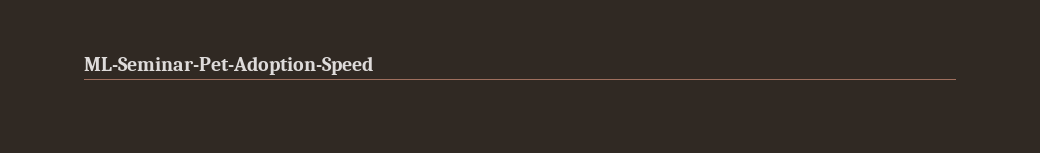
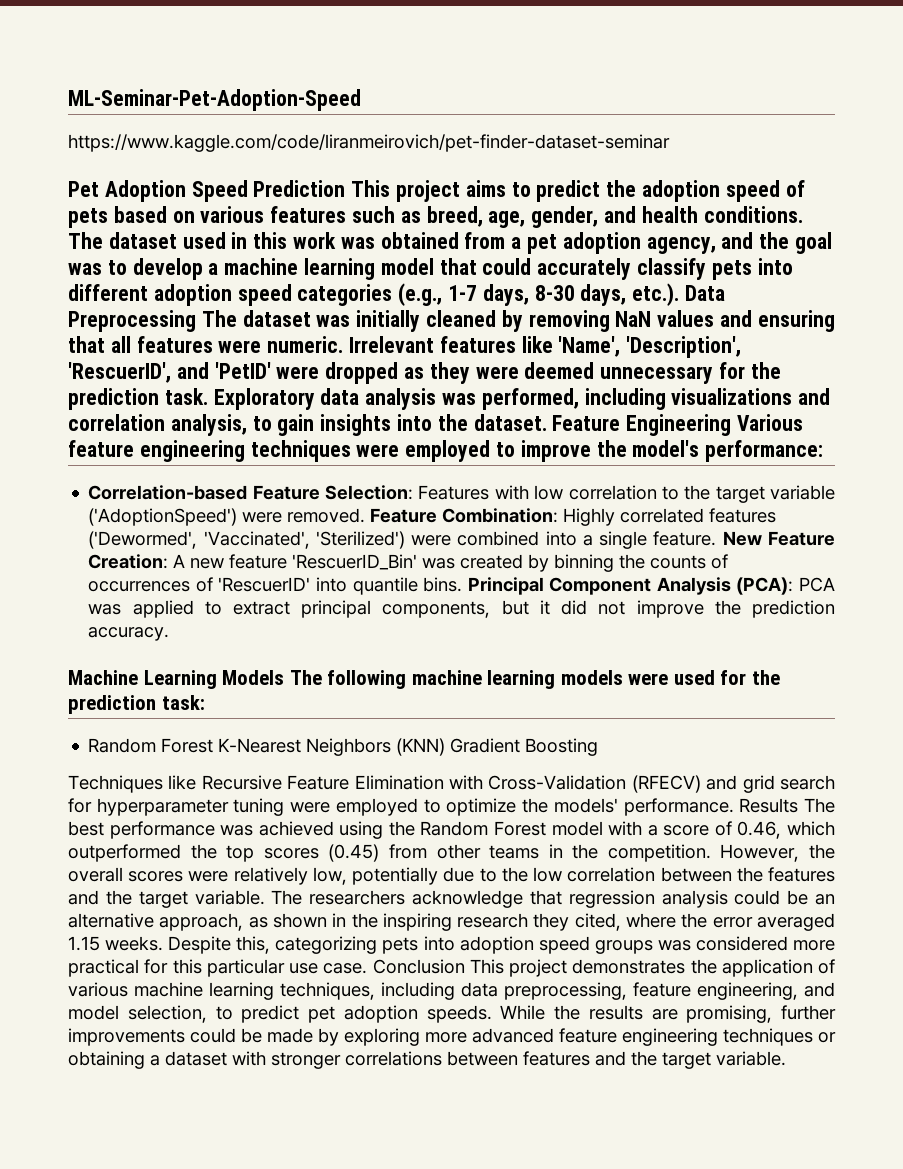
+ https://www.kaggle.com/code/liranmeirovich/pet-finder-dataset-seminar
+ Pet Adoption Speed Prediction This project aims to predict the adoption speed of pets based on various features such as breed, age, gender, and health conditions. The dataset used in this work was obtained from a pet adoption agency, and the goal was to develop a machine learning model that could accurately classify pets into different adoption speed categories (e.g., 1-7 days, 8-30 days, etc.). Data Preprocessing The dataset was initially cleaned by removing NaN values and ensuring that all features were numeric. Irrelevant features like 'Name', 'Description', 'RescuerID', and 'PetID' were dropped as they were deemed unnecessary for the prediction task. Exploratory data analysis was performed, including visualizations and correlation analysis, to gain insights into the dataset. Feature Engineering Various feature engineering techniques were employed to improve the model's performance:
+ Correlation-based Feature Selection: Features with low correlation to the target variable ('AdoptionSpeed') were removed. Feature Combination: Highly correlated features ('Dewormed', 'Vaccinated', 'Sterilized') were combined into a single feature. New Feature Creation: A new feature 'RescuerID_Bin' was created by binning the counts of occurrences of 'RescuerID' into quantile bins. Principal Component Analysis (PCA): PCA was applied to extract principal components, but it did not improve the prediction accuracy.
+ Machine Learning Models The following machine learning models were used for the prediction task:
+ Random Forest K-Nearest Neighbors (KNN) Gradient Boosting
+ Techniques like Recursive Feature Elimination with Cross-Validation (RFECV) and grid search for hyperparameter tuning were employed to optimize the models' performance. Results The best performance was achieved using the Random Forest model with a score of 0.46, which outperformed the top scores (0.45) from other teams in the competition. However, the overall scores were relatively low, potentially due to the low correlation between the features and the target variable. The researchers acknowledge that regression analysis could be an alternative approach, as shown in the inspiring research they cited, where the error averaged 1.15 weeks. Despite this, categorizing pets into adoption speed groups was considered more practical for this particular use case. Conclusion This project demonstrates the application of various machine learning techniques, including data preprocessing, feature engineering, and model selection, to predict pet adoption speeds. While the results are promising, further improvements could be made by exploring more advanced feature engineering techniques or obtaining a dataset with stronger correlations between features and the target variable.

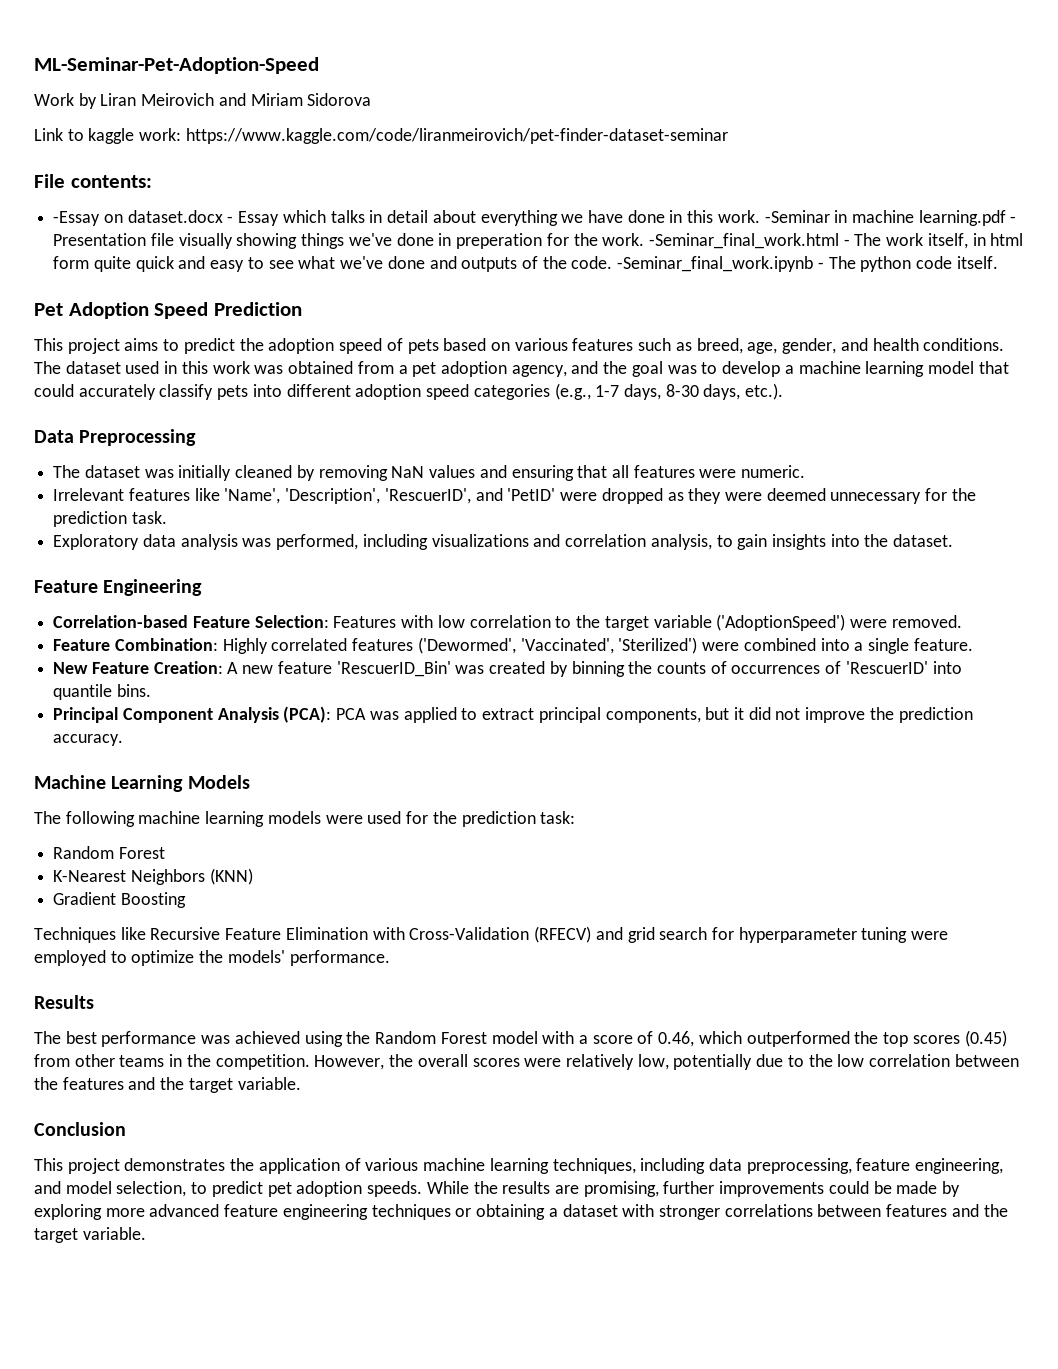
- https://www.kaggle.com/code/liranmeirovich/pet-finder-dataset-seminar
+ Work by Liran Meirovich and Miriam Sidorova
+ Link to kaggle work: https://www.kaggle.com/code/liranmeirovich/pet-finder-dataset-seminar
+ File contents:
+ -Essay on dataset.docx - Essay which talks in detail about everything we have done in this work. -Seminar in machine learning.pdf - Presentation file visually showing things we've done in preperation for the work. -Seminar_final_work.html - The work itself, in html form quite quick and easy to see what we've done and outputs of the code. -Seminar_final_work.ipynb - The python code itself.
- Pet Adoption Speed Prediction This project aims to predict the adoption speed of pets based on various features such as breed, age, gender, and health conditions.
+ Pet Adoption Speed Prediction
+ This project aims to predict the adoption speed of pets based on various features such as breed, age, gender, and health conditions.
- The dataset used in this work was obtained from a pet adoption agency, and the goal was to develop a machine learning model that could accurately classify pets into different adoption speed categories (e.g., 1-7 days, 8-30 days, etc.). Data Preprocessing The dataset was initially cleaned by removing NaN values and ensuring that all features were numeric. Irrelevant features like 'Name', 'Description', 'RescuerID', and 'PetID' were dropped as they were deemed unnecessary for the prediction task. Exploratory data analysis was performed, including visualizations and correlation analysis, to gain insights into the dataset. Feature Engineering Various feature engineering techniques were employed to improve the model's performance:
+ The dataset used in this work was obtained from a pet adoption agency, and the goal was to develop a machine learning model that could accurately classify pets into different adoption speed categories (e.g., 1-7 days, 8-30 days, etc.).
+ Data Preprocessing
+ The dataset was initially cleaned by removing NaN values and ensuring that all features were numeric.
+ Irrelevant features like 'Name', 'Description', 'RescuerID', and 'PetID' were dropped as they were deemed unnecessary for the prediction task.
+ Exploratory data analysis was performed, including visualizations and correlation analysis, to gain insights into the dataset.
+ Feature Engineering
- Features with low correlation to the target variable ('AdoptionSpeed') were removed. Feature Combination:
+ Features with low correlation to the target variable ('AdoptionSpeed') were removed.
+ Feature Combination:
- Highly correlated features ('Dewormed', 'Vaccinated', 'Sterilized') were combined into a single feature. New Feature Creation:
+ Highly correlated features ('Dewormed', 'Vaccinated', 'Sterilized') were combined into a single feature.
+ New Feature Creation:
- A new feature 'RescuerID_Bin' was created by binning the counts of occurrences of 'RescuerID' into quantile bins. Principal Component Analysis (PCA):
+ A new feature 'RescuerID_Bin' was created by binning the counts of occurrences of 'RescuerID' into quantile bins.
+ Principal Component Analysis (PCA):
- Machine Learning Models The following machine learning models were used for the prediction task:
- Random Forest K-Nearest Neighbors (KNN) Gradient Boosting
+ Machine Learning Models
+ The following machine learning models were used for the prediction task:
+ Random Forest
+ K-Nearest Neighbors (KNN)
+ Gradient Boosting
- Techniques like Recursive Feature Elimination with Cross-Validation (RFECV) and grid search for hyperparameter tuning were employed to optimize the models' performance. Results The best performance was achieved using the Random Forest model with a score of 0.46, which outperformed the top scores (0.45) from other teams in the competition.
+ Techniques like Recursive Feature Elimination with Cross-Validation (RFECV) and grid search for hyperparameter tuning were employed to optimize the models' performance.
+ Results
+ The best performance was achieved using the Random Forest model with a score of 0.46, which outperformed the top scores (0.45) from other teams in the competition.
- However, the overall scores were relatively low, potentially due to the low correlation between the features and the target variable. The researchers acknowledge that regression analysis could be an alternative approach, as shown in the inspiring research they cited, where the error averaged 1.15 weeks. Despite this, categorizing pets into adoption speed groups was considered more practical for this particular use case. Conclusion This project demonstrates the application of various machine learning techniques, including data preprocessing, feature engineering, and model selection, to predict pet adoption speeds.
+ However, the overall scores were relatively low, potentially due to the low correlation between the features and the target variable.
+ Conclusion
+ This project demonstrates the application of various machine learning techniques, including data preprocessing, feature engineering, and model selection, to predict pet adoption speeds.

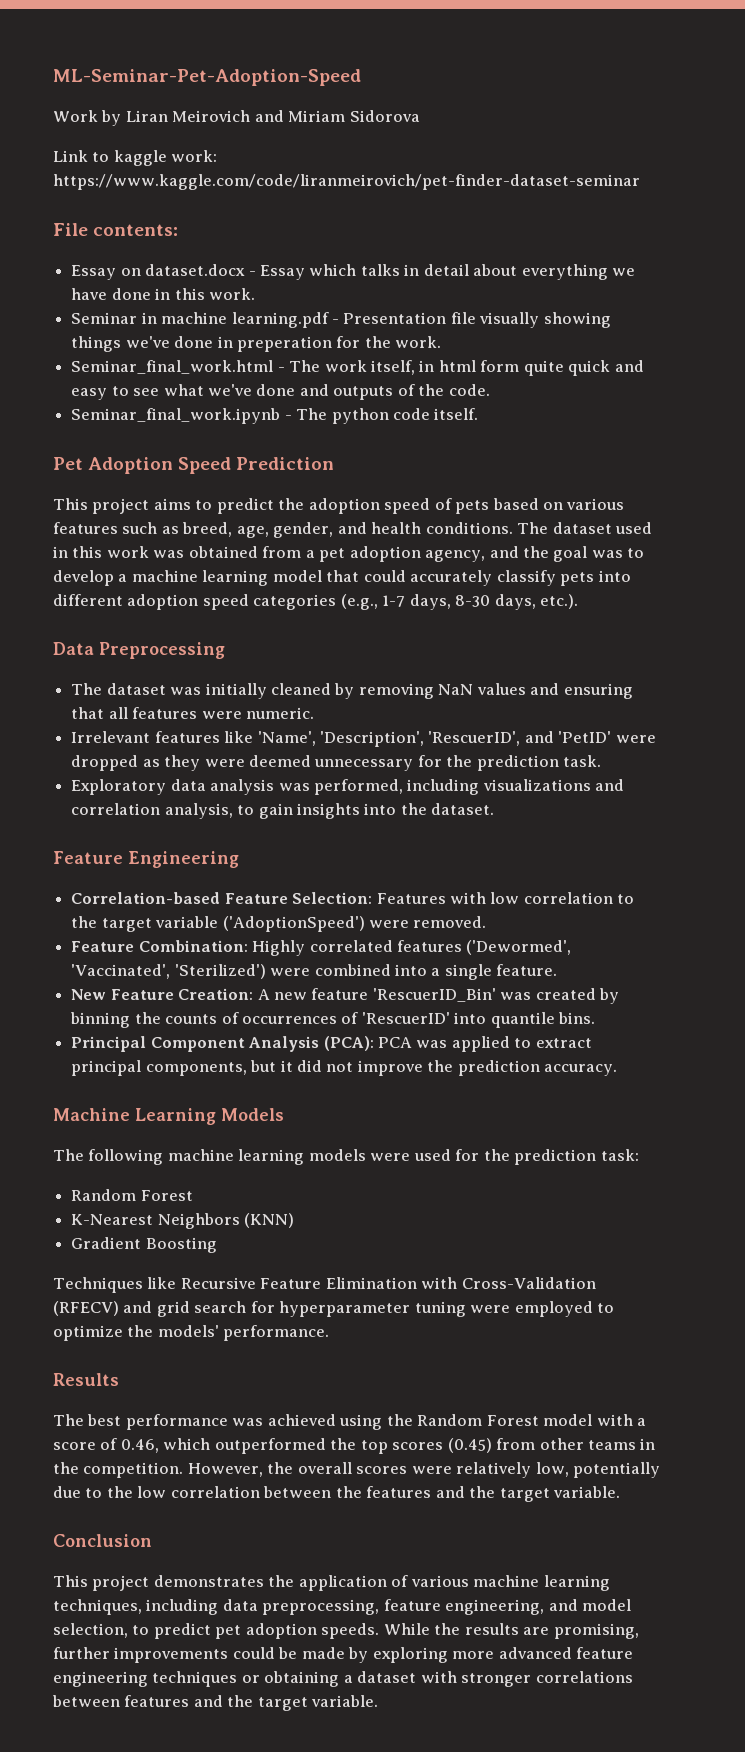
- -Essay on dataset.docx - Essay which talks in detail about everything we have done in this work. -Seminar in machine learning.pdf - Presentation file visually showing things we've done in preperation for the work. -Seminar_final_work.html - The work itself, in html form quite quick and easy to see what we've done and outputs of the code. -Seminar_final_work.ipynb - The python code itself.
+ Essay on dataset.docx - Essay which talks in detail about everything we have done in this work.
+ Seminar in machine learning.pdf - Presentation file visually showing things we've done in preperation for the work.
+ Seminar_final_work.html - The work itself, in html form quite quick and easy to see what we've done and outputs of the code.
+ Seminar_final_work.ipynb - The python code itself.

